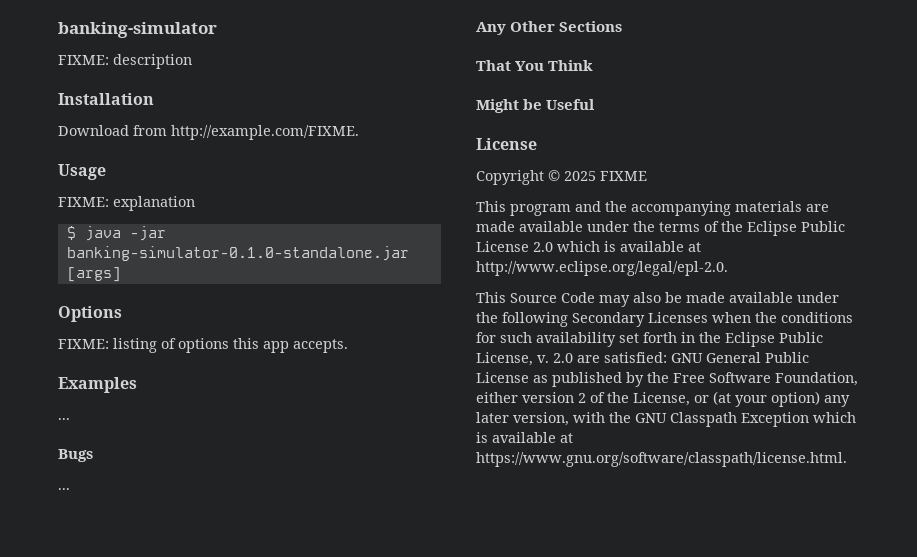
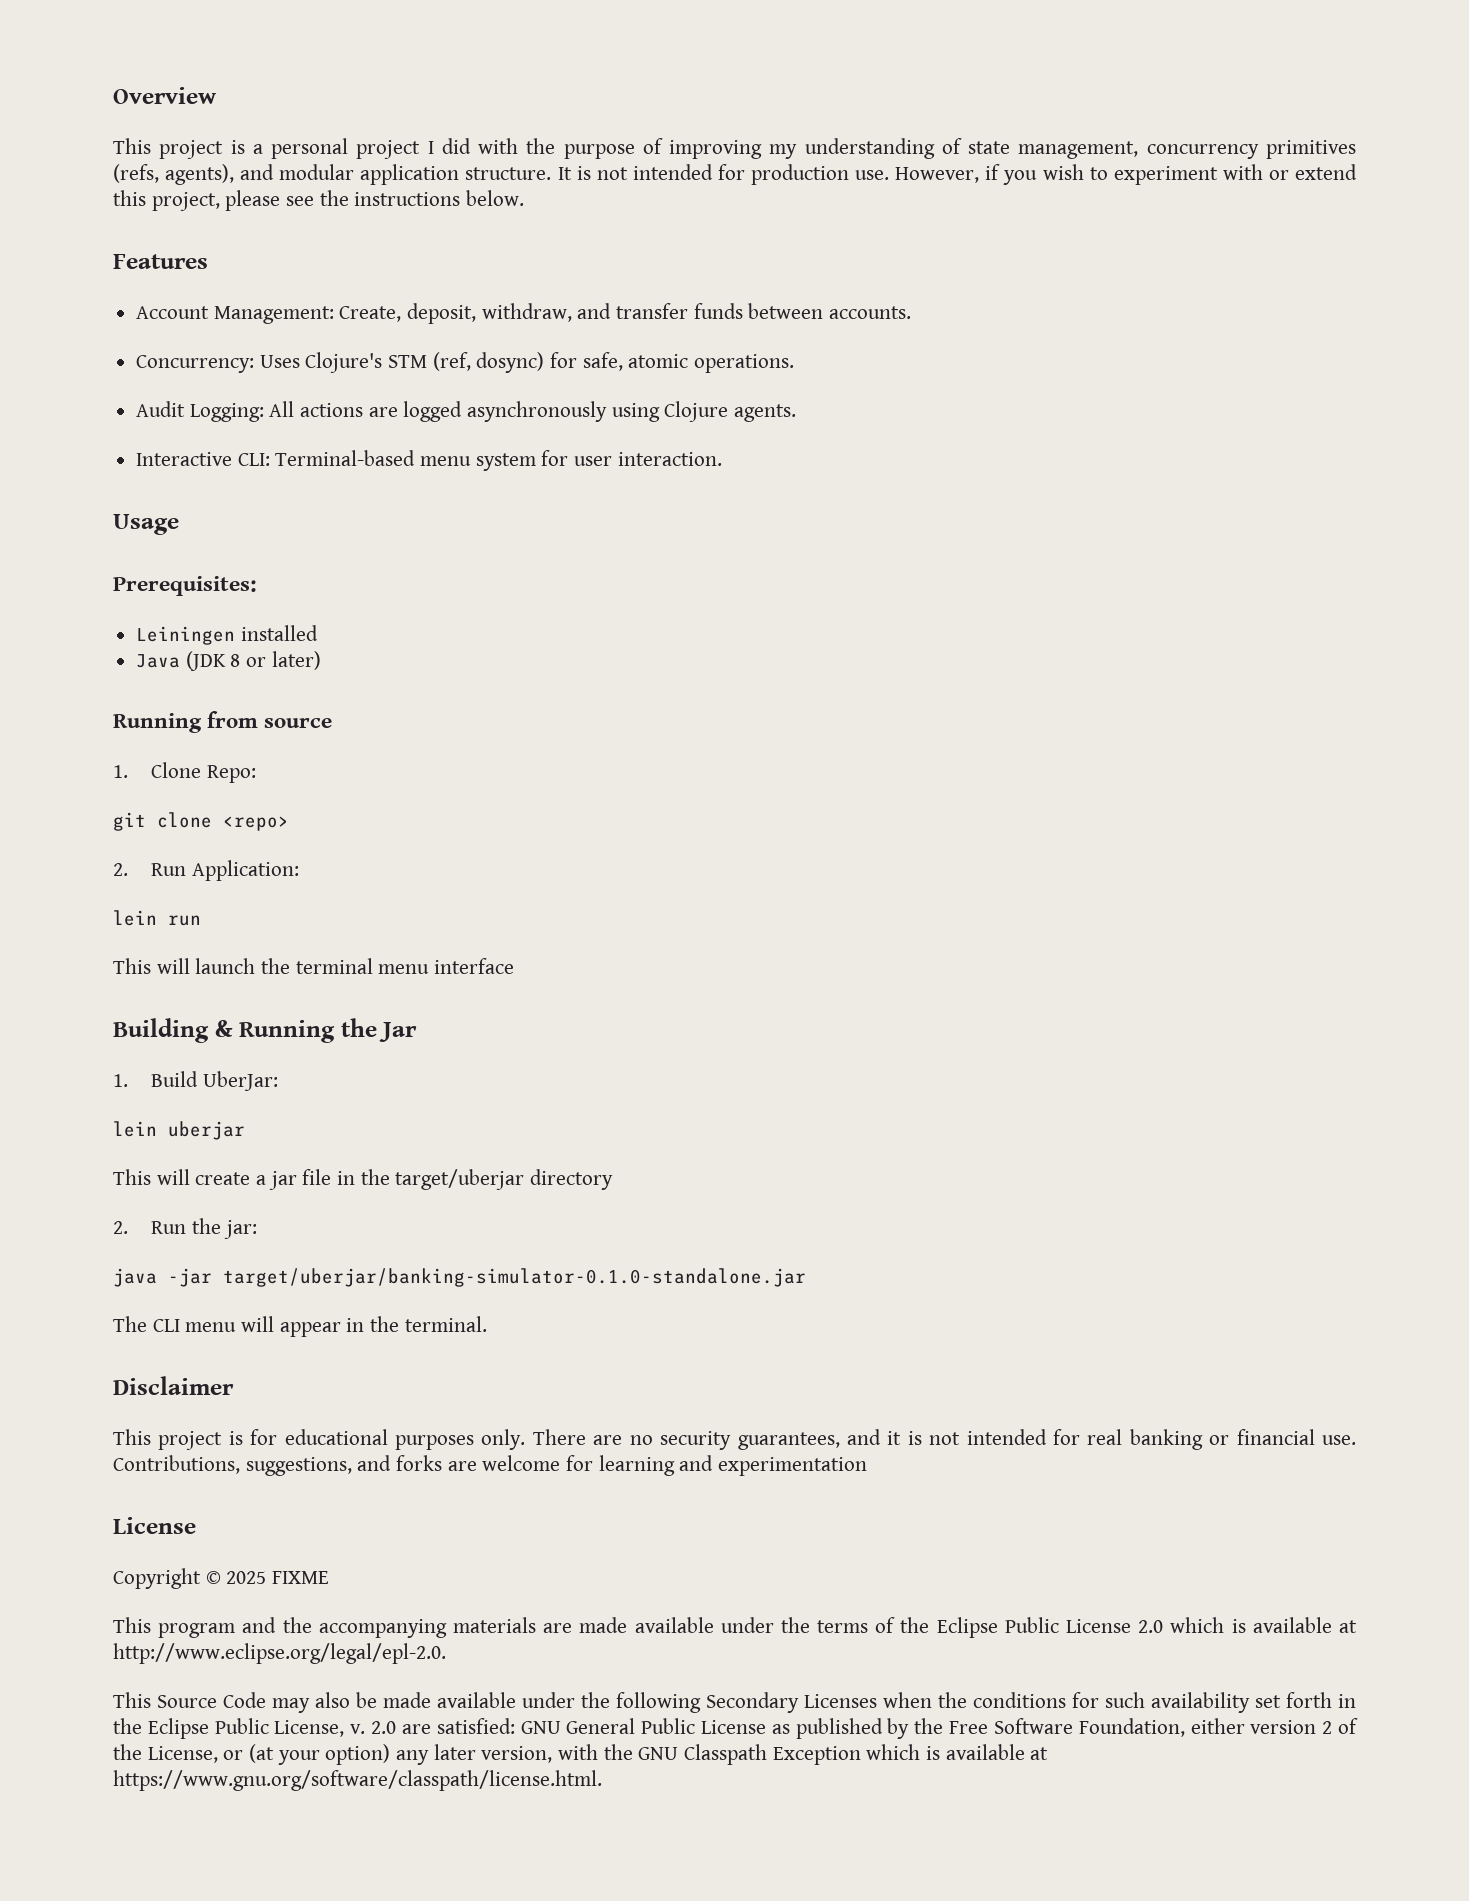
- banking-simulator
- FIXME: description
- Installation
- Download from http://example.com/FIXME.
+ Overview
+ This project is a personal project I did with the purpose of improving my understanding of state management, concurrency primitives (refs, agents), and modular application structure. It is not intended for production use. However, if you wish to experiment with or extend this project, please see the instructions below.
+ Features
+ Account Management: Create, deposit, withdraw, and transfer funds between accounts.
+ Concurrency: Uses Clojure's STM (ref, dosync) for safe, atomic operations.
+ Audit Logging: All actions are logged asynchronously using Clojure agents.
+ Interactive CLI: Terminal-based menu system for user interaction.
  Usage
- FIXME: explanation
- $ java -jar banking-simulator-0.1.0-standalone.jar [args]
- Options
- FIXME: listing of options this app accepts.
- Examples
- ...
- Bugs
- ...
- Any Other Sections
- That You Think
- Might be Useful
+ Prerequisites:
+ Leiningen installed
+ Java (JDK 8 or later)
+ Running from source
+ 1. Clone Repo:
+ git clone <repo>
+ 2. Run Application:
+ lein run
+ This will launch the terminal menu interface
+ Building & Running the Jar
+ 1. Build UberJar:
+ lein uberjar
+ This will create a jar file in the target/uberjar directory
+ 2. Run the jar:
+ java -jar target/uberjar/banking-simulator-0.1.0-standalone.jar
+ The CLI menu will appear in the terminal.
+ Disclaimer
+ This project is for educational purposes only. There are no security guarantees, and it is not intended for real banking or financial use. Contributions, suggestions, and forks are welcome for learning and experimentation

